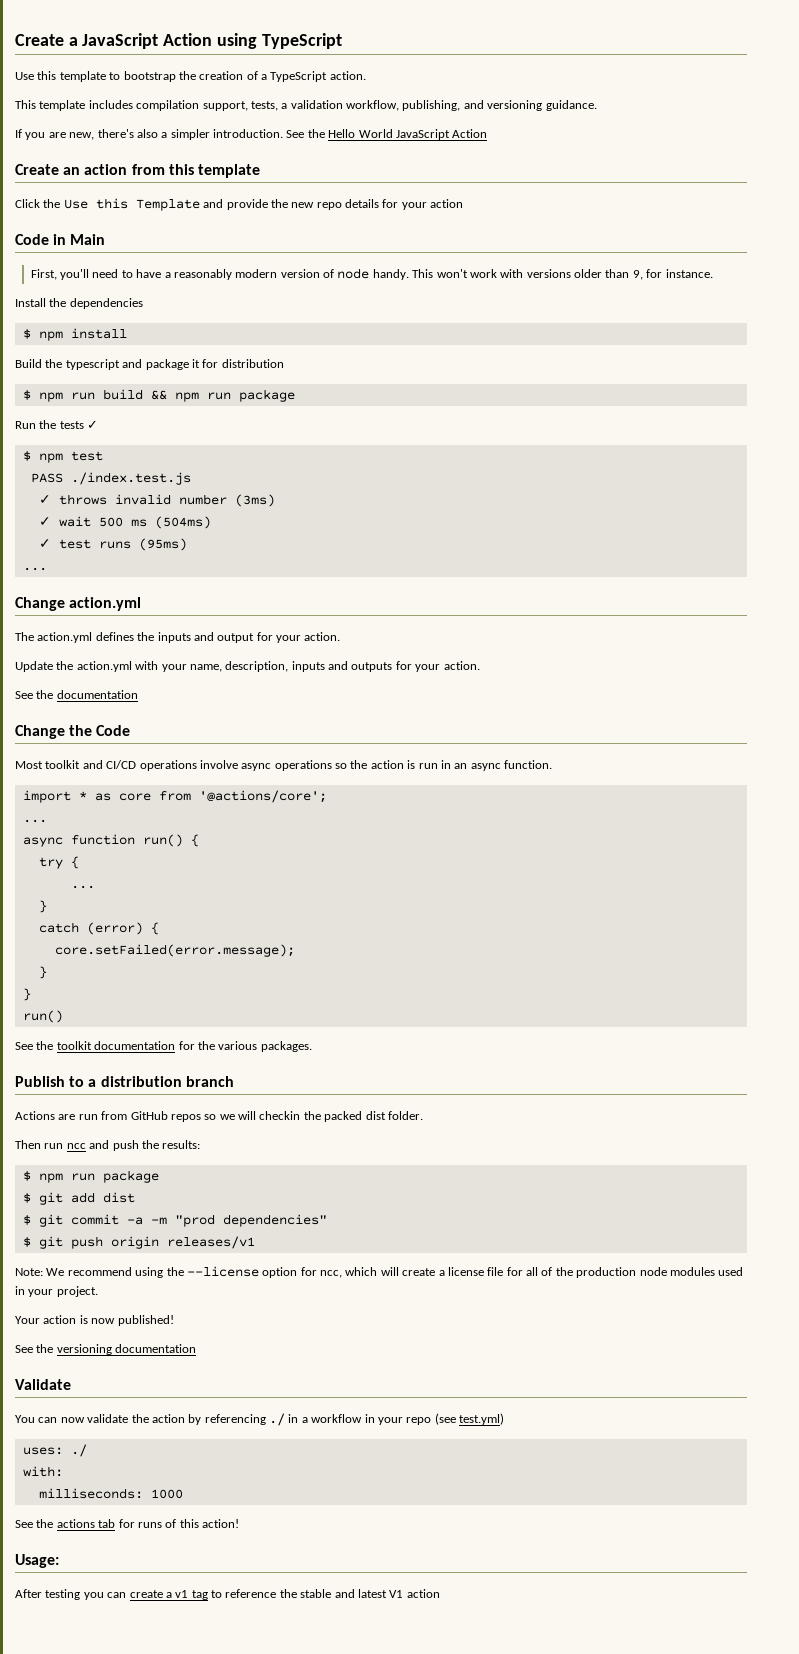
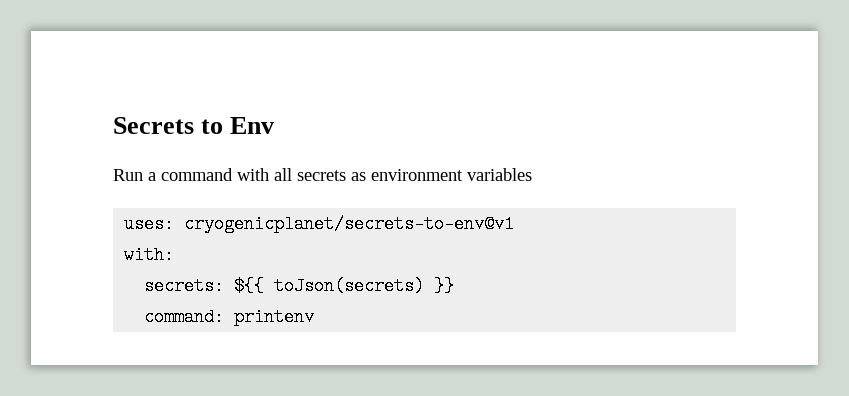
- Create a JavaScript Action using TypeScript
- Use this template to bootstrap the creation of a TypeScript action.
- This template includes compilation support, tests, a validation workflow, publishing, and versioning guidance.
- If you are new, there's also a simpler introduction. See the Hello World JavaScript Action
- Create an action from this template
- Click the Use this Template and provide the new repo details for your action
- Code in Main
- First, you'll need to have a reasonably modern version of node handy. This won't work with versions older than 9, for instance.
- Install the dependencies
- $ npm install
- Build the typescript and package it for distribution
- $ npm run build && npm run package
- Run the tests ✓
- $ npm test
- PASS ./index.test.js
- ✓ throws invalid number (3ms)
- ✓ wait 500 ms (504ms)
- ✓ test runs (95ms)
- ...
- Change action.yml
- The action.yml defines the inputs and output for your action.
- Update the action.yml with your name, description, inputs and outputs for your action.
- See the documentation
- Change the Code
- Most toolkit and CI/CD operations involve async operations so the action is run in an async function.
- import * as core from '@actions/core';
- ...
- async function run() {
- try {
- ...
- }
- catch (error) {
- core.setFailed(error.message);
- }
- }
- run()
- See the toolkit documentation for the various packages.
- Publish to a distribution branch
- Actions are run from GitHub repos so we will checkin the packed dist folder.
- Then run ncc and push the results:
- $ npm run package
- $ git add dist
- $ git commit -a -m "prod dependencies"
- $ git push origin releases/v1
- Note: We recommend using the --license option for ncc, which will create a license file for all of the production node modules used in your project.
- Your action is now published!
- See the versioning documentation
- Validate
- You can now validate the action by referencing ./ in a workflow in your repo (see test.yml)
+ Secrets to Env
+ Run a command with all secrets as environment variables
- uses: ./
+ uses: cryogenicplanet/secrets-to-env@v1
- milliseconds: 1000
- See the actions tab for runs of this action!
- Usage:
- After testing you can create a v1 tag to reference the stable and latest V1 action
+ secrets: ${{ toJson(secrets) }}
+ command: printenv

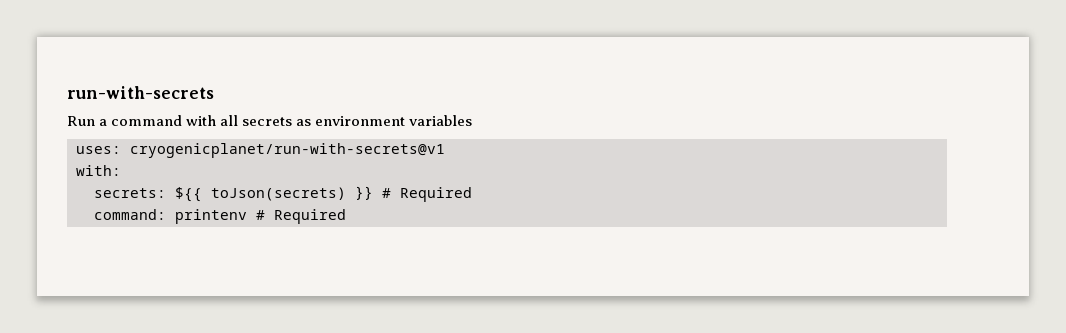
- Secrets to Env
+ run-with-secrets
- uses: cryogenicplanet/secrets-to-env@v1
+ uses: cryogenicplanet/run-with-secrets@v1
- secrets: ${{ toJson(secrets) }}
+ secrets: ${{ toJson(secrets) }} # Required
- command: printenv
+ command: printenv # Required

